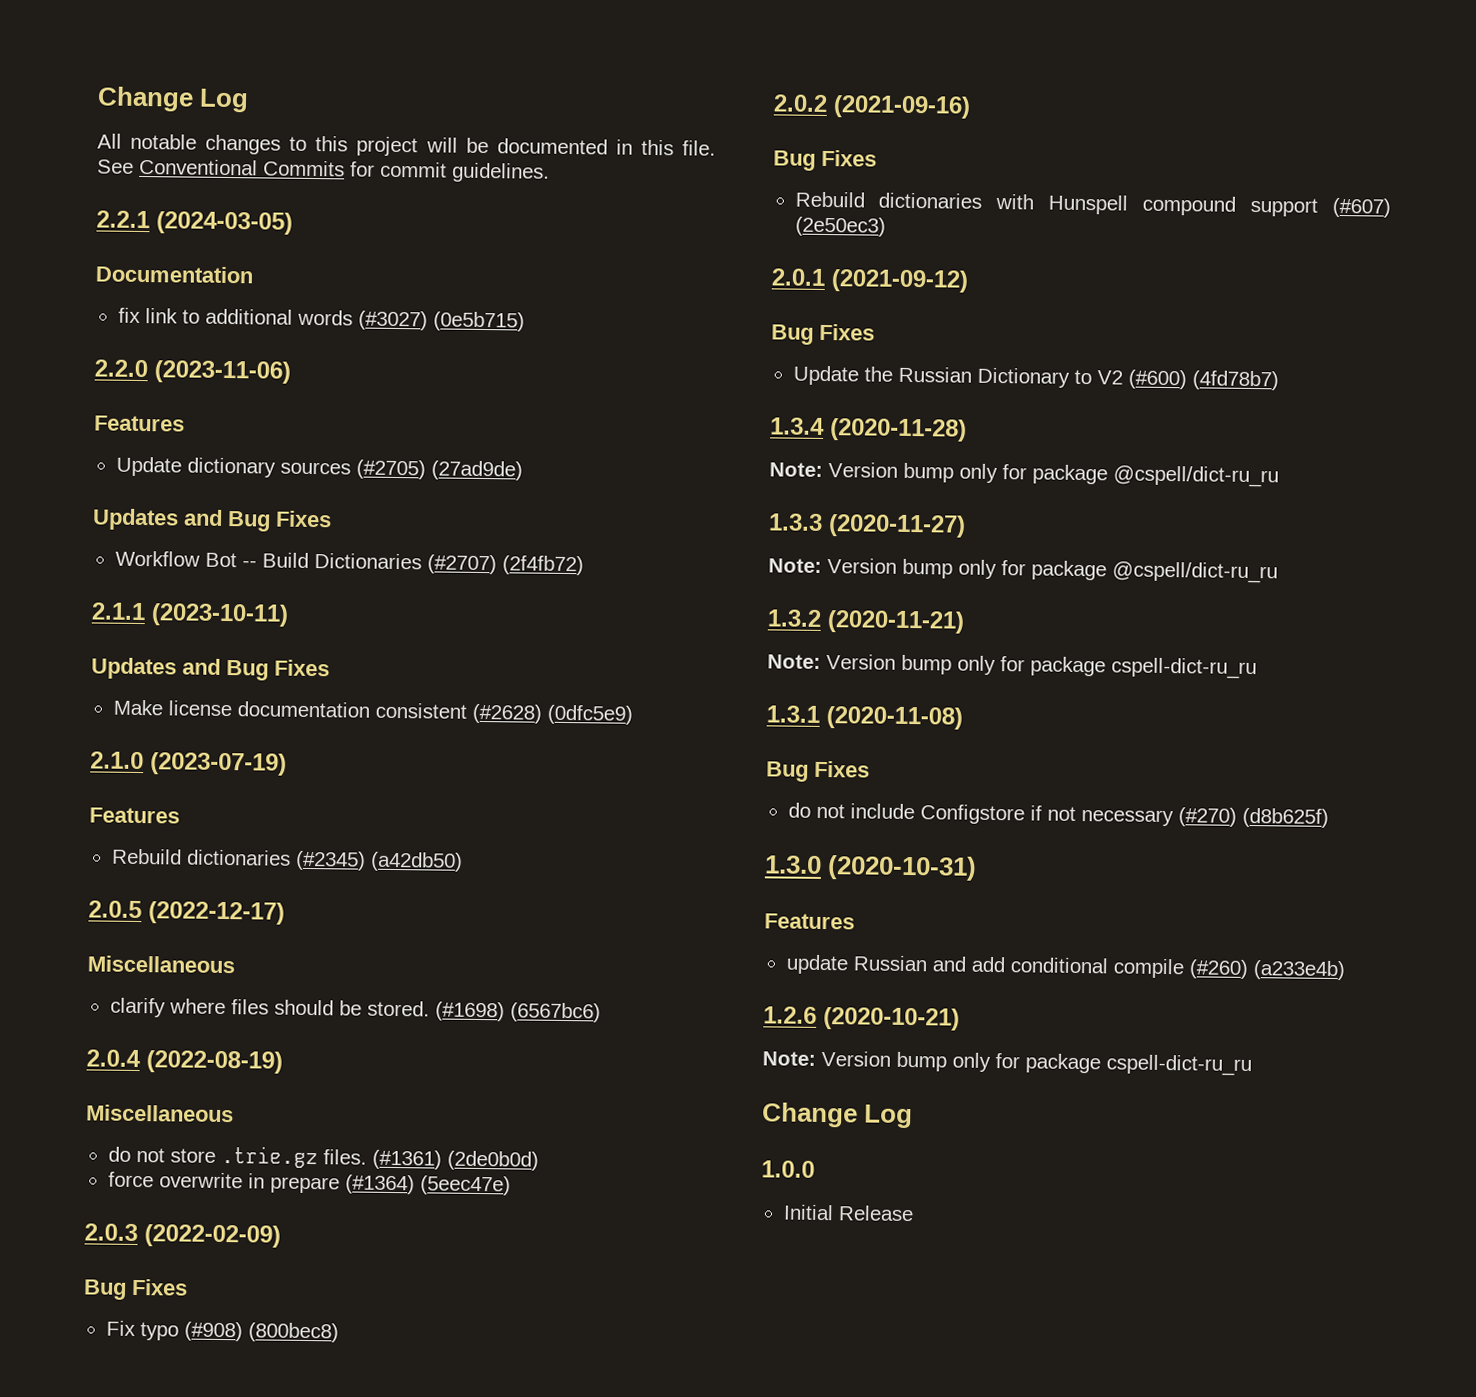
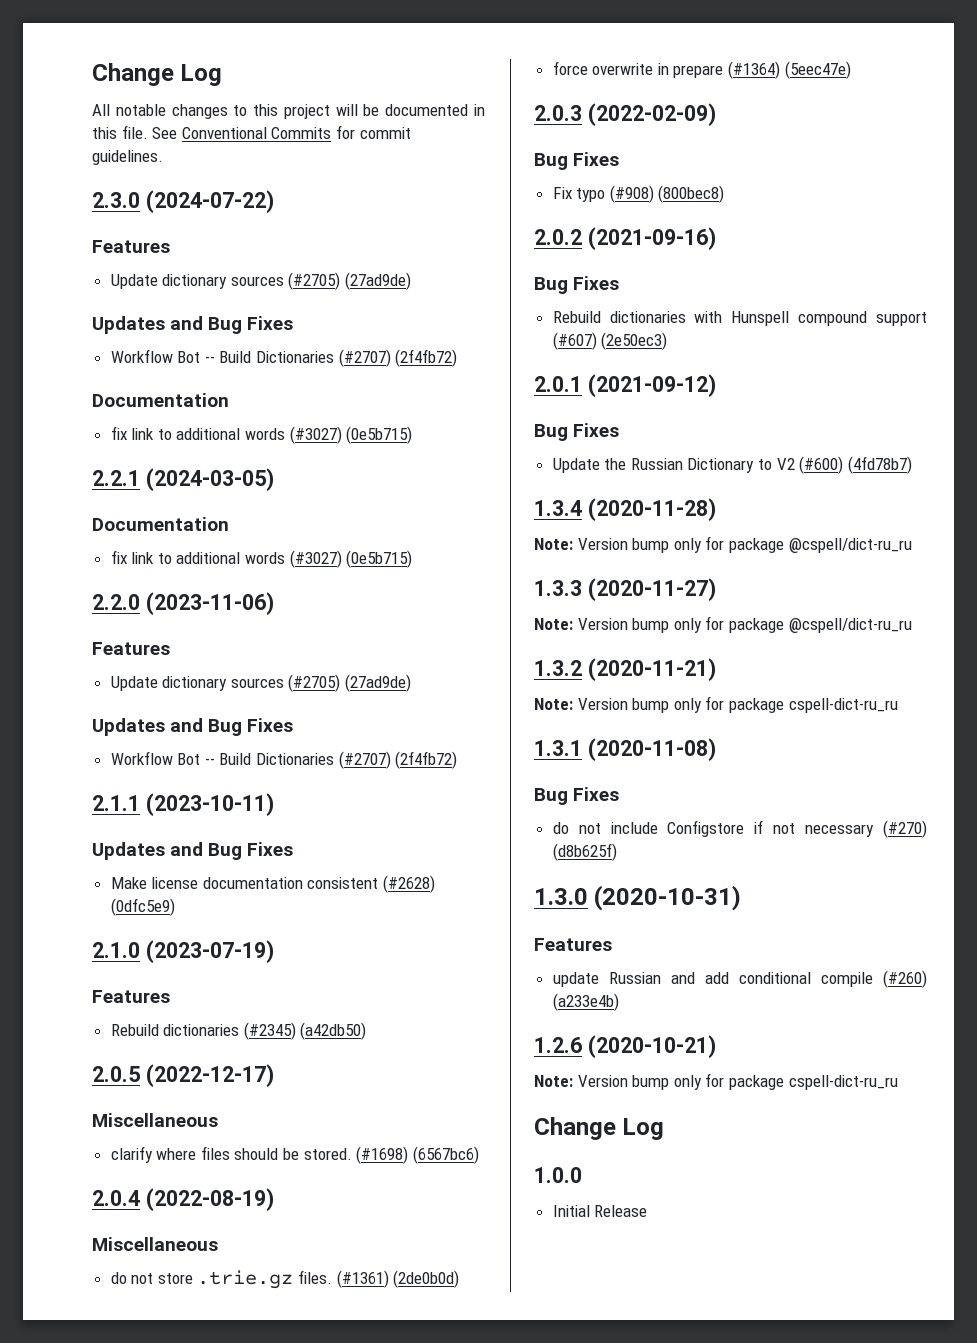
+ 2.3.0 (2024-07-22)
+ Features
+ Update dictionary sources (#2705) (27ad9de)
+ Updates and Bug Fixes
+ Workflow Bot -- Build Dictionaries (#2707) (2f4fb72)
+ Documentation
+ fix link to additional words (#3027) (0e5b715)

